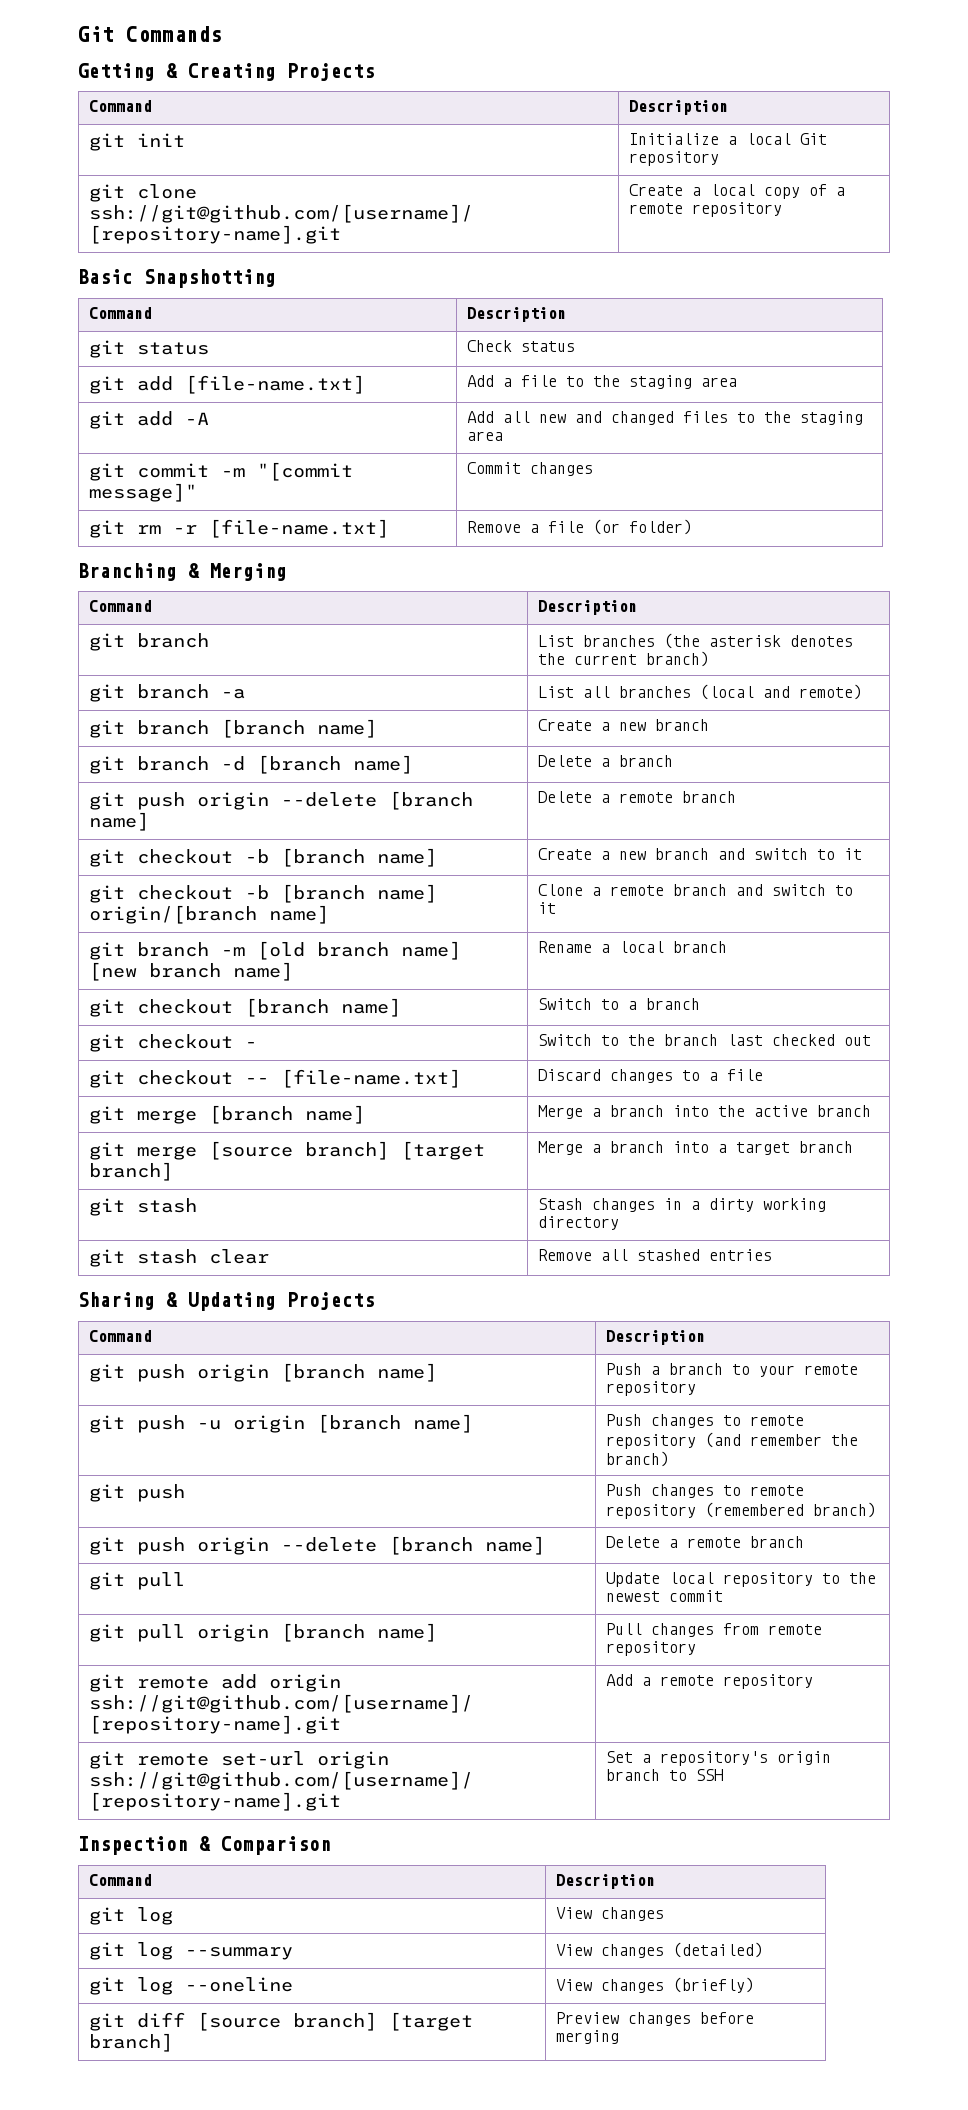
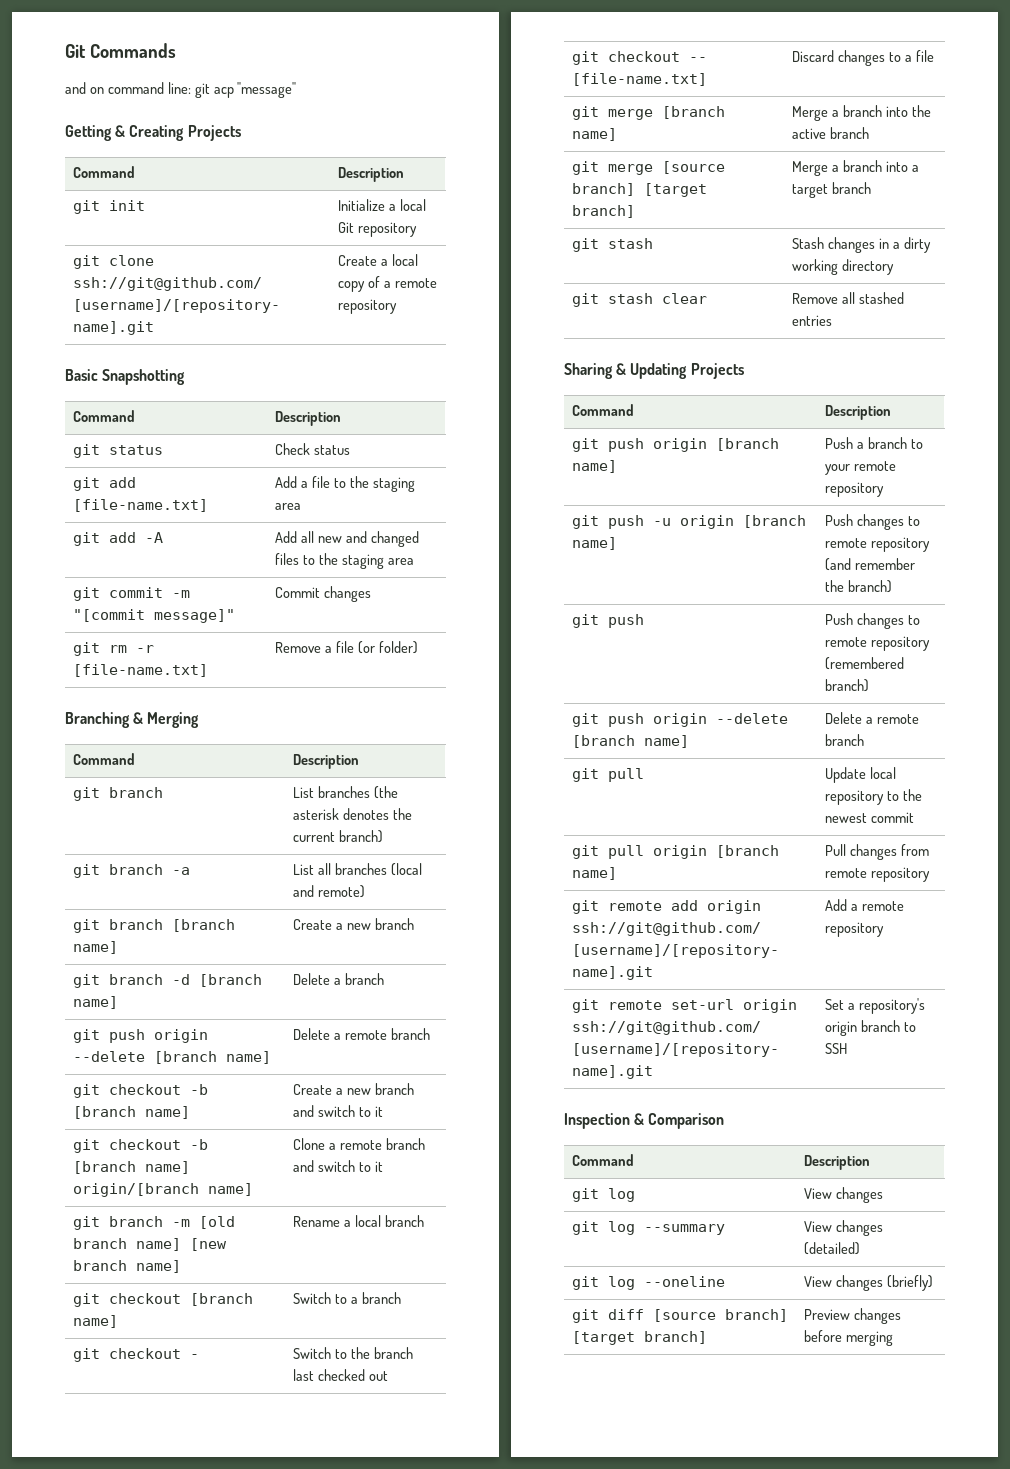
+ and on command line: git acp "message"

